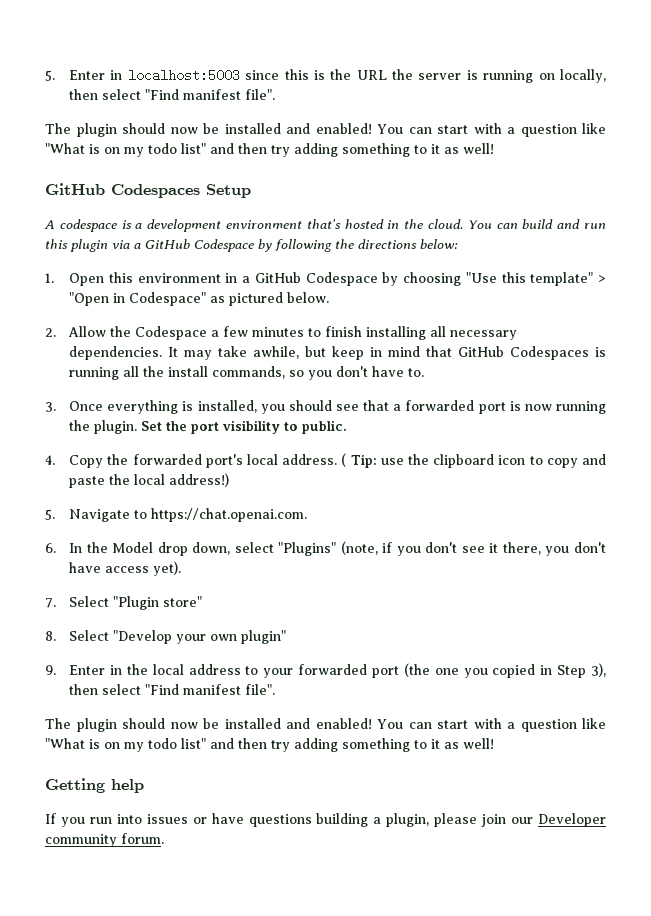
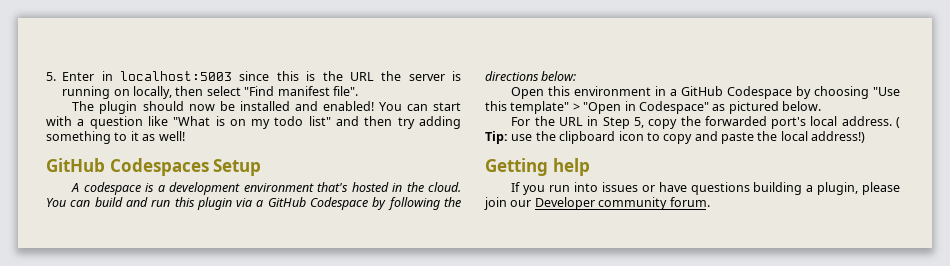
- 1. Open this environment in a GitHub Codespace by choosing "Use this template" > "Open in Codespace" as pictured below.
+ Open this environment in a GitHub Codespace by choosing "Use this template" > "Open in Codespace" as pictured below.
- 2. Allow the Codespace a few minutes to finish installing all necessary dependencies. It may take awhile, but keep in mind that GitHub Codespaces is running all the install commands, so you don't have to.
- 3. Once everything is installed, you should see that a forwarded port is now running the plugin. Set the port visibility to public.
- 4. Copy the forwarded port's local address.
+ For the URL in Step 5, copy the forwarded port's local address.
- 5. Navigate to https://chat.openai.com.
- 6. In the Model drop down, select "Plugins" (note, if you don't see it there, you don't have access yet).
- 7. Select "Plugin store"
- 8. Select "Develop your own plugin"
- 9. Enter in the local address to your forwarded port (the one you copied in Step 3), then select "Find manifest file".
- The plugin should now be installed and enabled! You can start with a question like "What is on my todo list" and then try adding something to it as well!

